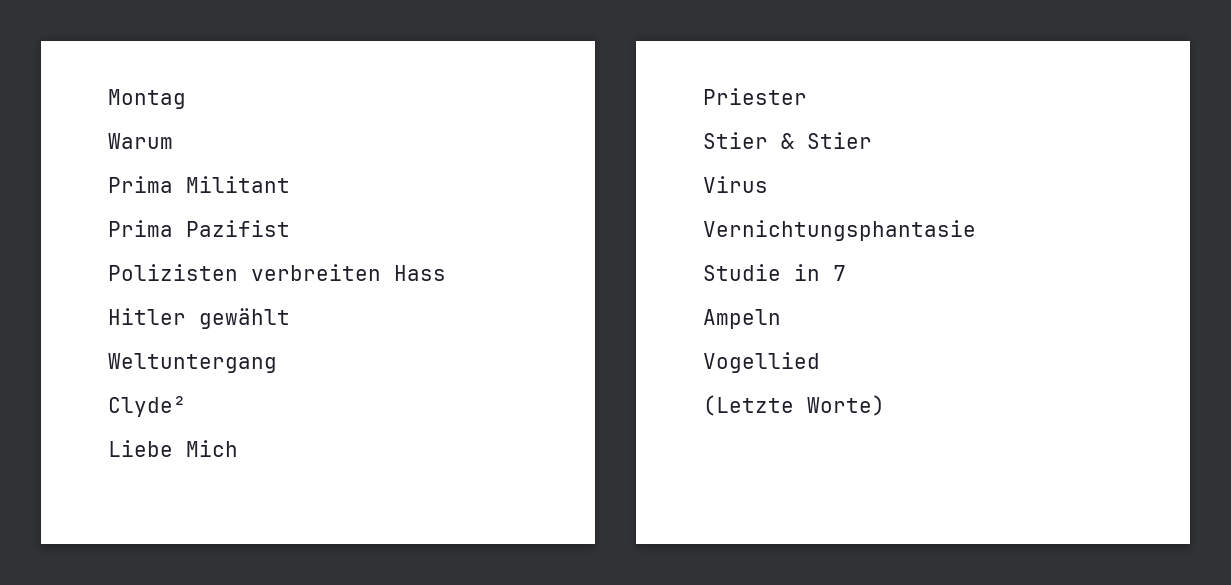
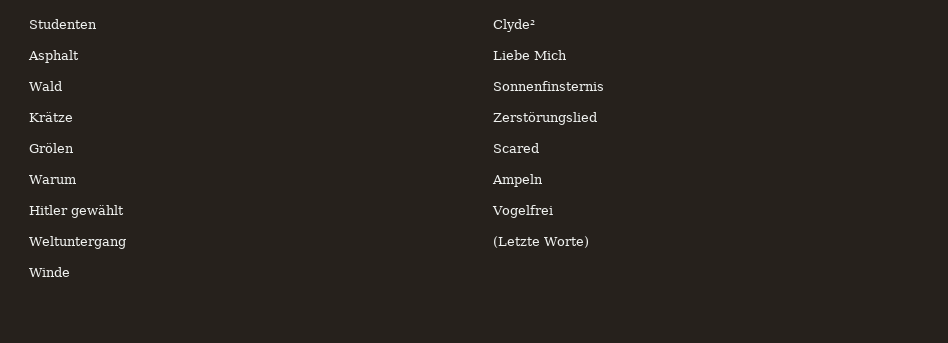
- Montag
+ Studenten
+ Asphalt
+ Wald
+ Krätze
+ Grölen
  Warum
- Prima Militant
- Prima Pazifist
- Polizisten verbreiten Hass
+ Winde
- Priester
- Stier & Stier
- Virus
- Vernichtungsphantasie
- Studie in 7
+ Sonnenfinsternis
+ Zerstörungslied
+ Scared
- Vogellied
+ Vogelfrei

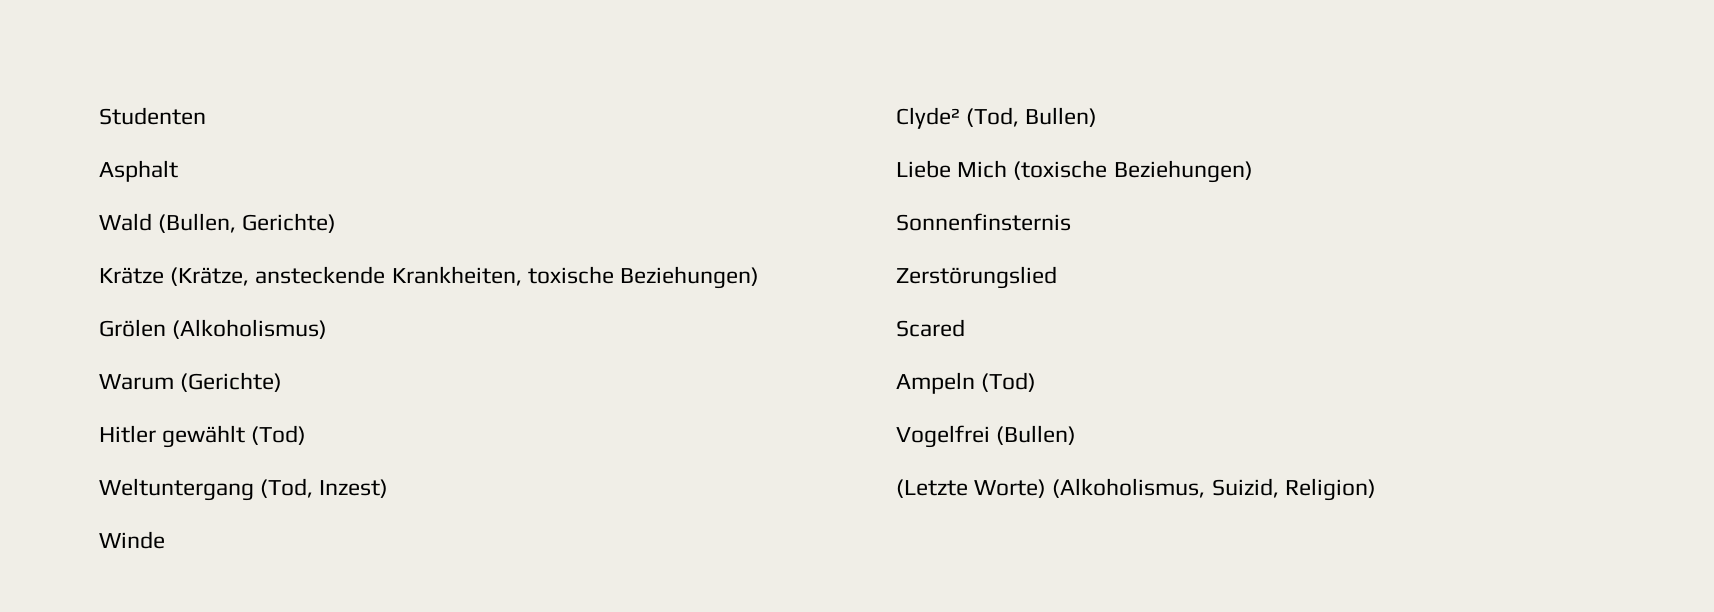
- Wald
+ Wald (Bullen, Gerichte)
- Krätze
+ Krätze (Krätze, ansteckende Krankheiten, toxische Beziehungen)
- Grölen
+ Grölen (Alkoholismus)
- Warum
+ Warum (Gerichte)
- Hitler gewählt
+ Hitler gewählt (Tod)
- Weltuntergang
+ Weltuntergang (Tod, Inzest)
- Clyde²
+ Clyde² (Tod, Bullen)
- Liebe Mich
+ Liebe Mich (toxische Beziehungen)
- Ampeln
+ Ampeln (Tod)
- Vogelfrei
+ Vogelfrei (Bullen)
- (Letzte Worte)
+ (Letzte Worte) (Alkoholismus, Suizid, Religion)

